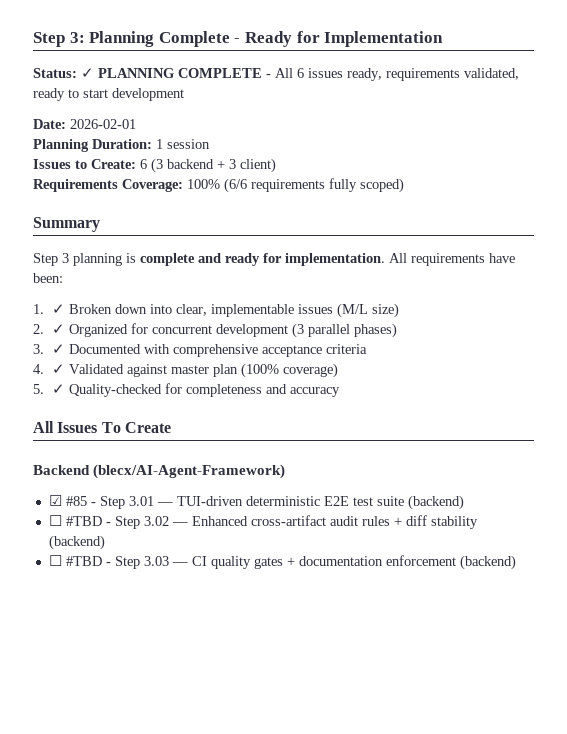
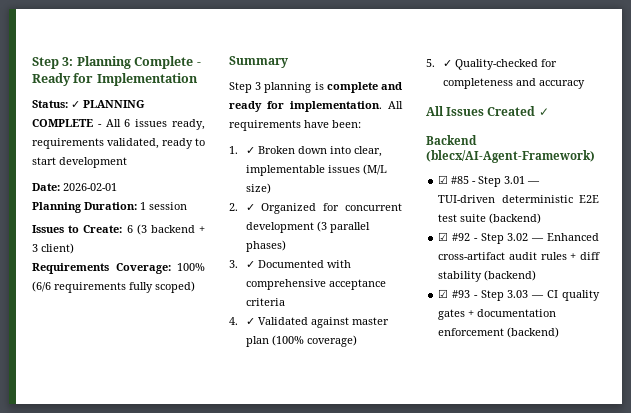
- All Issues To Create
+ All Issues Created ✓
- ☐ #TBD - Step 3.02 — Enhanced cross-artifact audit rules + diff stability (backend)
+ ☑ #92 - Step 3.02 — Enhanced cross-artifact audit rules + diff stability (backend)
- ☐ #TBD - Step 3.03 — CI quality gates + documentation enforcement (backend)
+ ☑ #93 - Step 3.03 — CI quality gates + documentation enforcement (backend)

